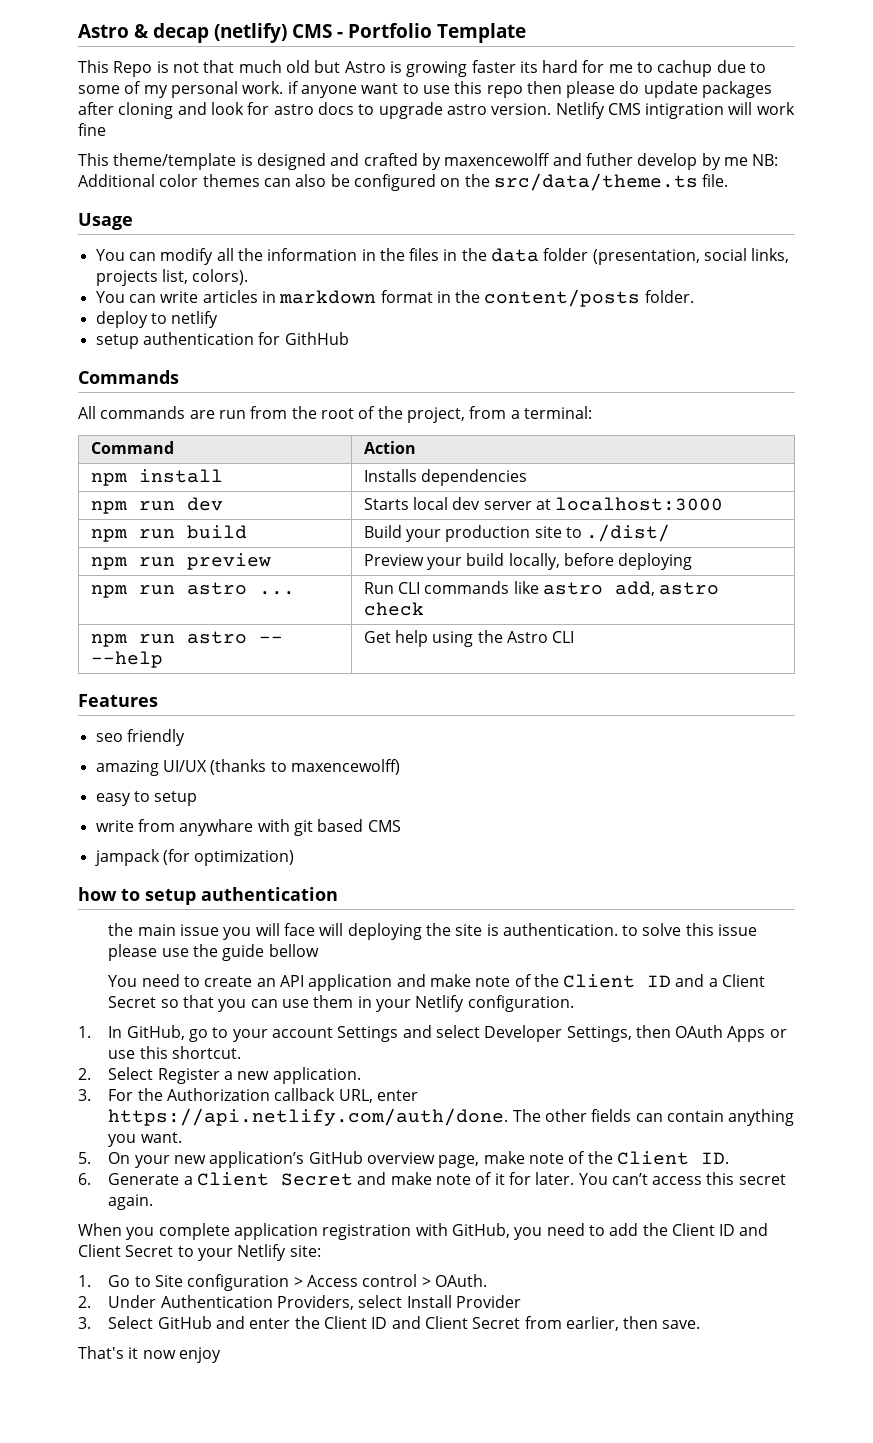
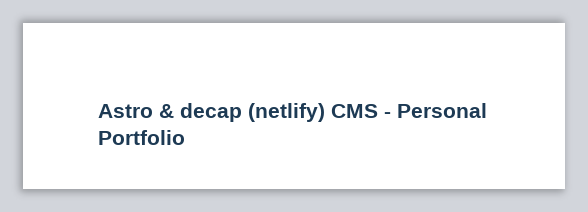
- Astro & decap (netlify) CMS - Portfolio Template
- This Repo is not that much old but Astro is growing faster its hard for me to cachup due to some of my personal work. if anyone want to use this repo then please do update packages after cloning and look for astro docs to upgrade astro version. Netlify CMS intigration will work fine
- This theme/template is designed and crafted by maxencewolff and futher develop by me NB: Additional color themes can also be configured on the src/data/theme.ts file.
- Usage
- You can modify all the information in the files in the data folder (presentation, social links, projects list, colors).
- You can write articles in markdown format in the content/posts folder.
- deploy to netlify
- setup authentication for GithHub
- Commands
- All commands are run from the root of the project, from a terminal:
- Command | Action
- npm install | Installs dependencies
- npm run dev | Starts local dev server at localhost:3000
- npm run build | Build your production site to ./dist/
- npm run preview | Preview your build locally, before deploying
- npm run astro ... | Run CLI commands like astro add, astro check
- npm run astro -- --help | Get help using the Astro CLI
- Features
- seo friendly
- amazing UI/UX (thanks to maxencewolff)
- easy to setup
- write from anywhare with git based CMS
- jampack (for optimization)
- how to setup authentication
- the main issue you will face will deploying the site is authentication. to solve this issue please use the guide bellow
- You need to create an API application and make note of the Client ID and a Client Secret so that you can use them in your Netlify configuration.
- 1. In GitHub, go to your account Settings and select Developer Settings, then OAuth Apps or use this shortcut.
- 2. Select Register a new application.
- 3. For the Authorization callback URL, enter https://api.netlify.com/auth/done. The other fields can contain anything you want.
- 5. On your new application’s GitHub overview page, make note of the Client ID.
- 6. Generate a Client Secret and make note of it for later. You can’t access this secret again.
- When you complete application registration with GitHub, you need to add the Client ID and Client Secret to your Netlify site:
- 1. Go to Site configuration > Access control > OAuth.
- 2. Under Authentication Providers, select Install Provider
- 3. Select GitHub and enter the Client ID and Client Secret from earlier, then save.
- That's it now enjoy
+ Astro & decap (netlify) CMS - Personal Portfolio

